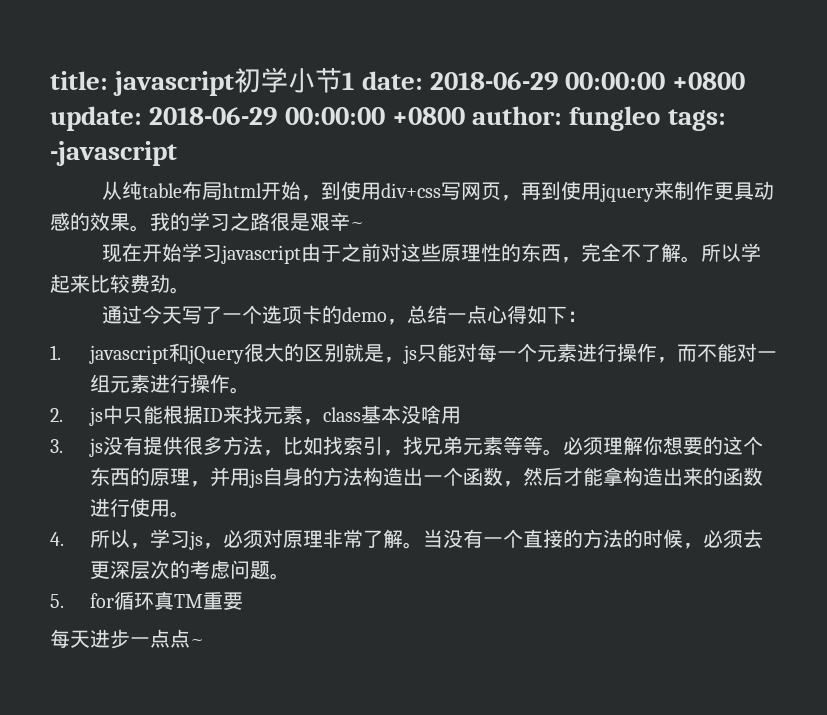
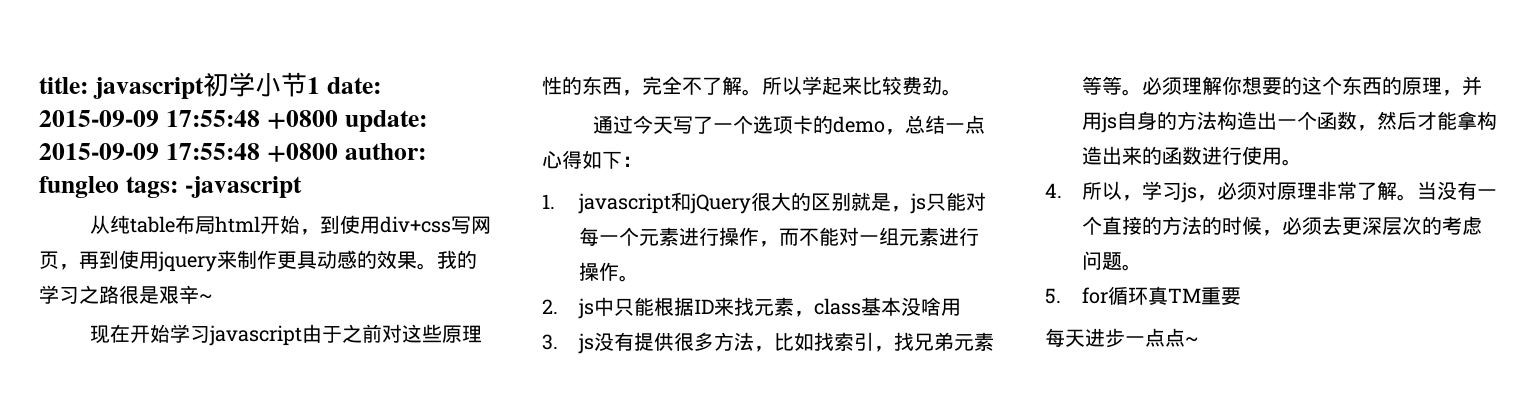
- title: javascript初学小节1 date: 2018-06-29 00:00:00 +0800 update: 2018-06-29 00:00:00 +0800 author: fungleo tags: -javascript
+ title: javascript初学小节1 date: 2015-09-09 17:55:48 +0800 update: 2015-09-09 17:55:48 +0800 author: fungleo tags: -javascript

